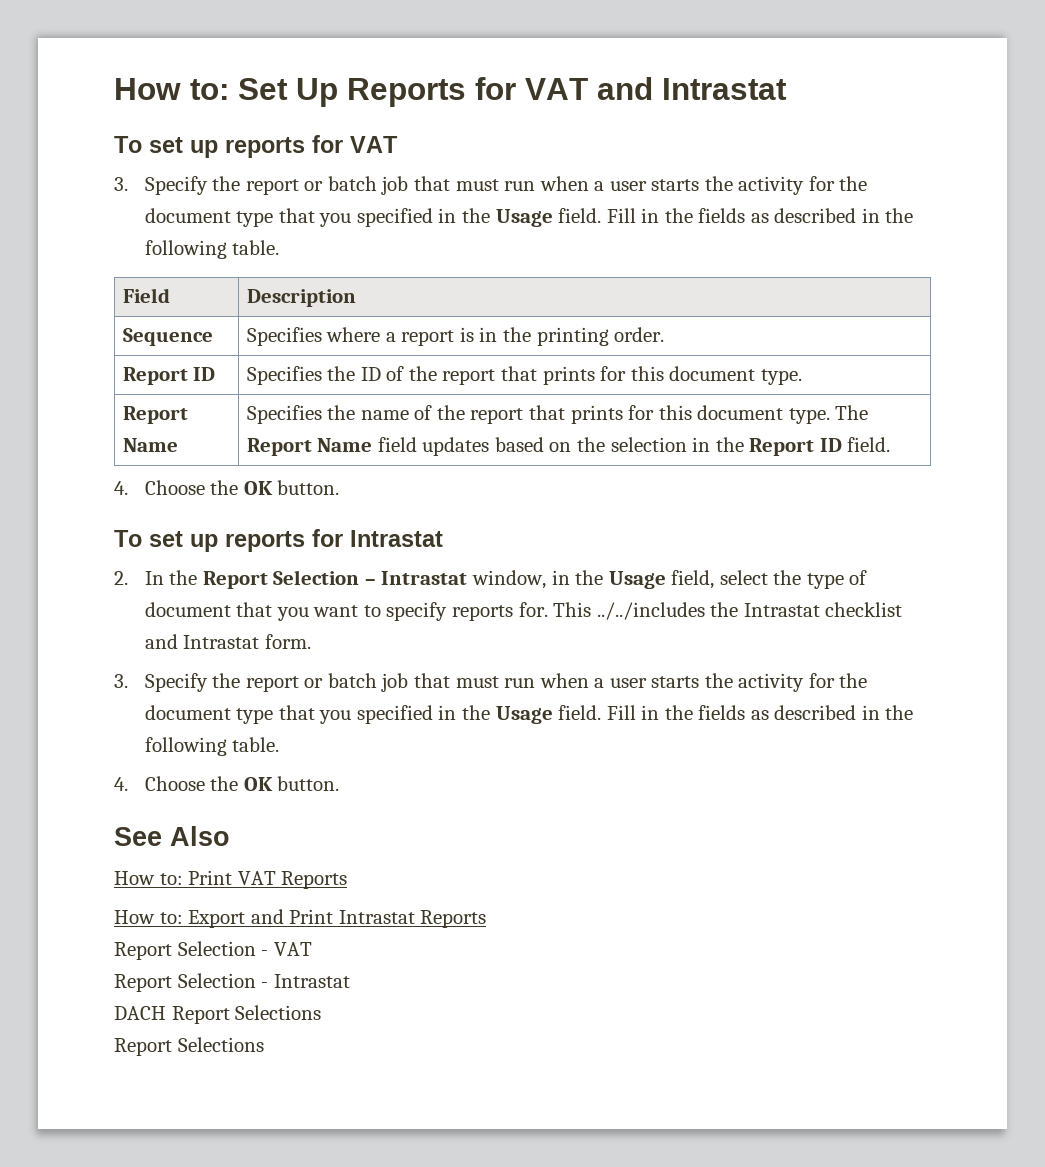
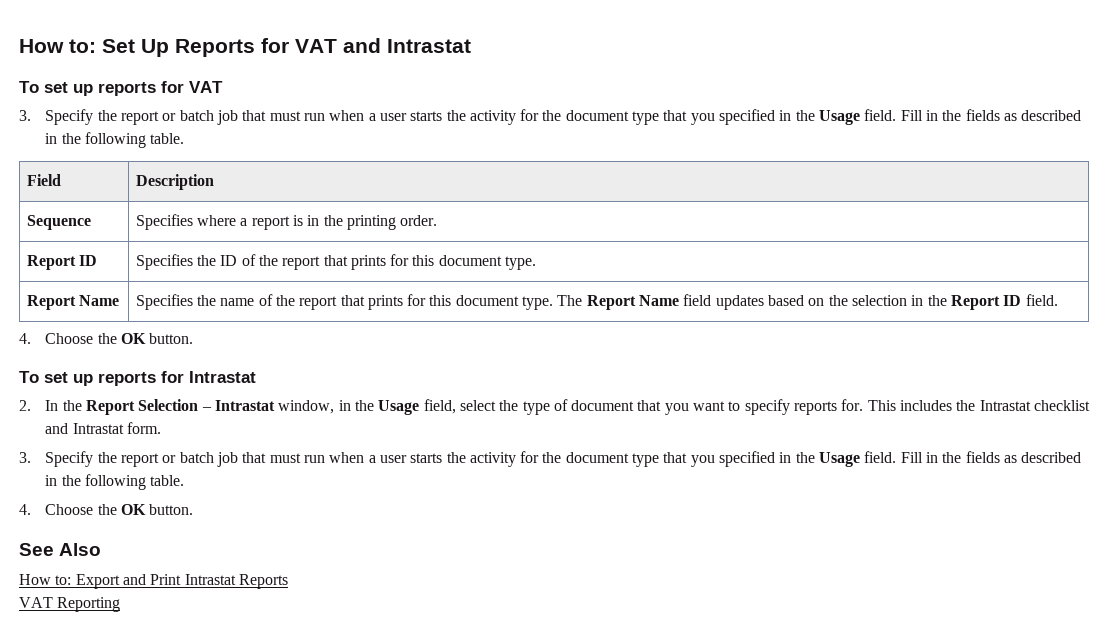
- This ../../includes the Intrastat checklist and Intrastat form.
+ This includes the Intrastat checklist and Intrastat form.
- How to: Print VAT Reports
- Report Selection - VAT
- Report Selection - Intrastat
- DACH Report Selections
- Report Selections
+ VAT Reporting

